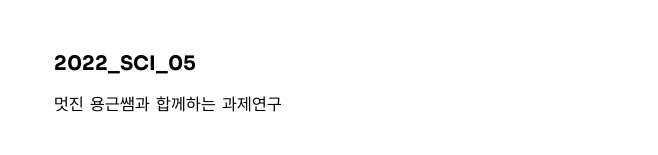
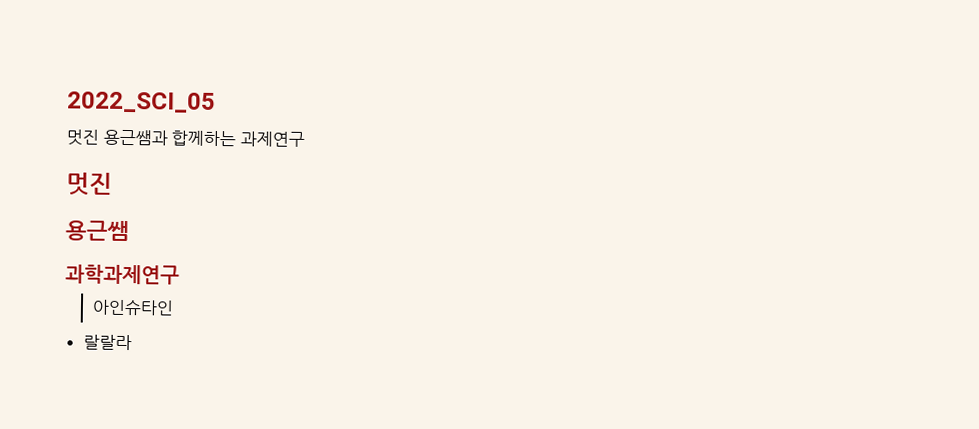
  멋진 용근쌤과 합께하는 과제연구
+ 멋진
+ 용근쌤
+ 과학과제연구
+ 아인슈타인
+ 랄랄라

